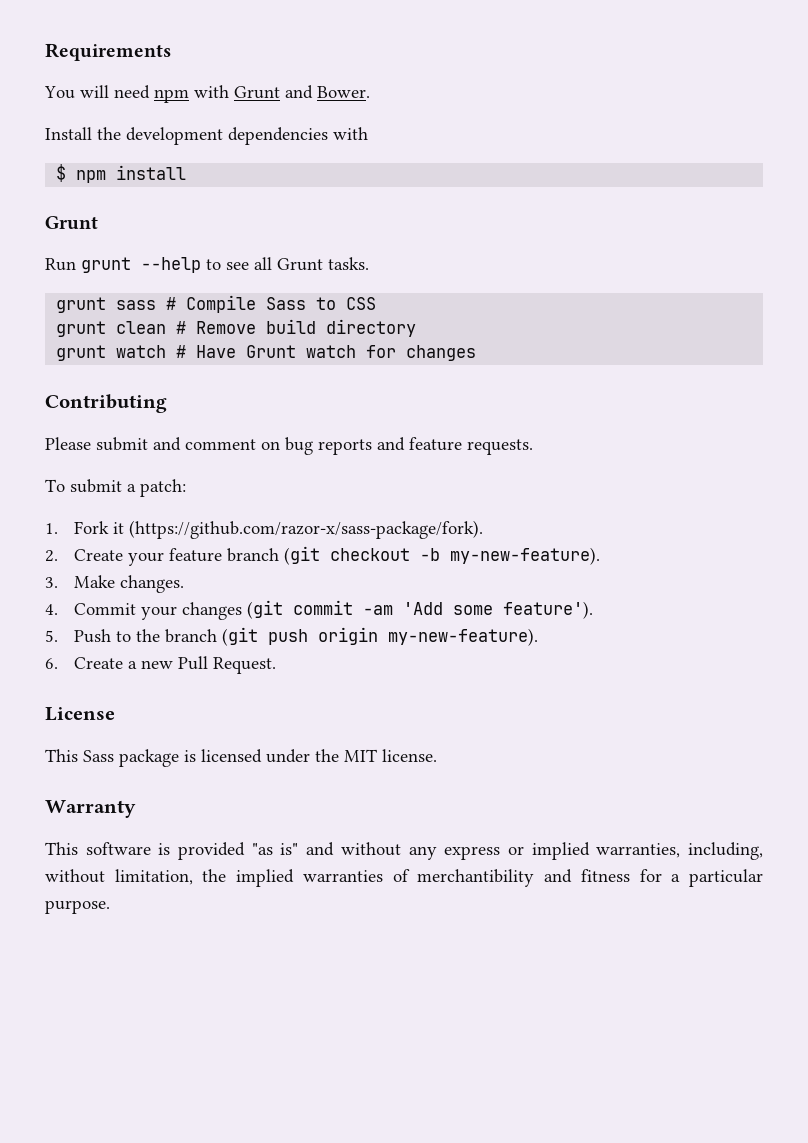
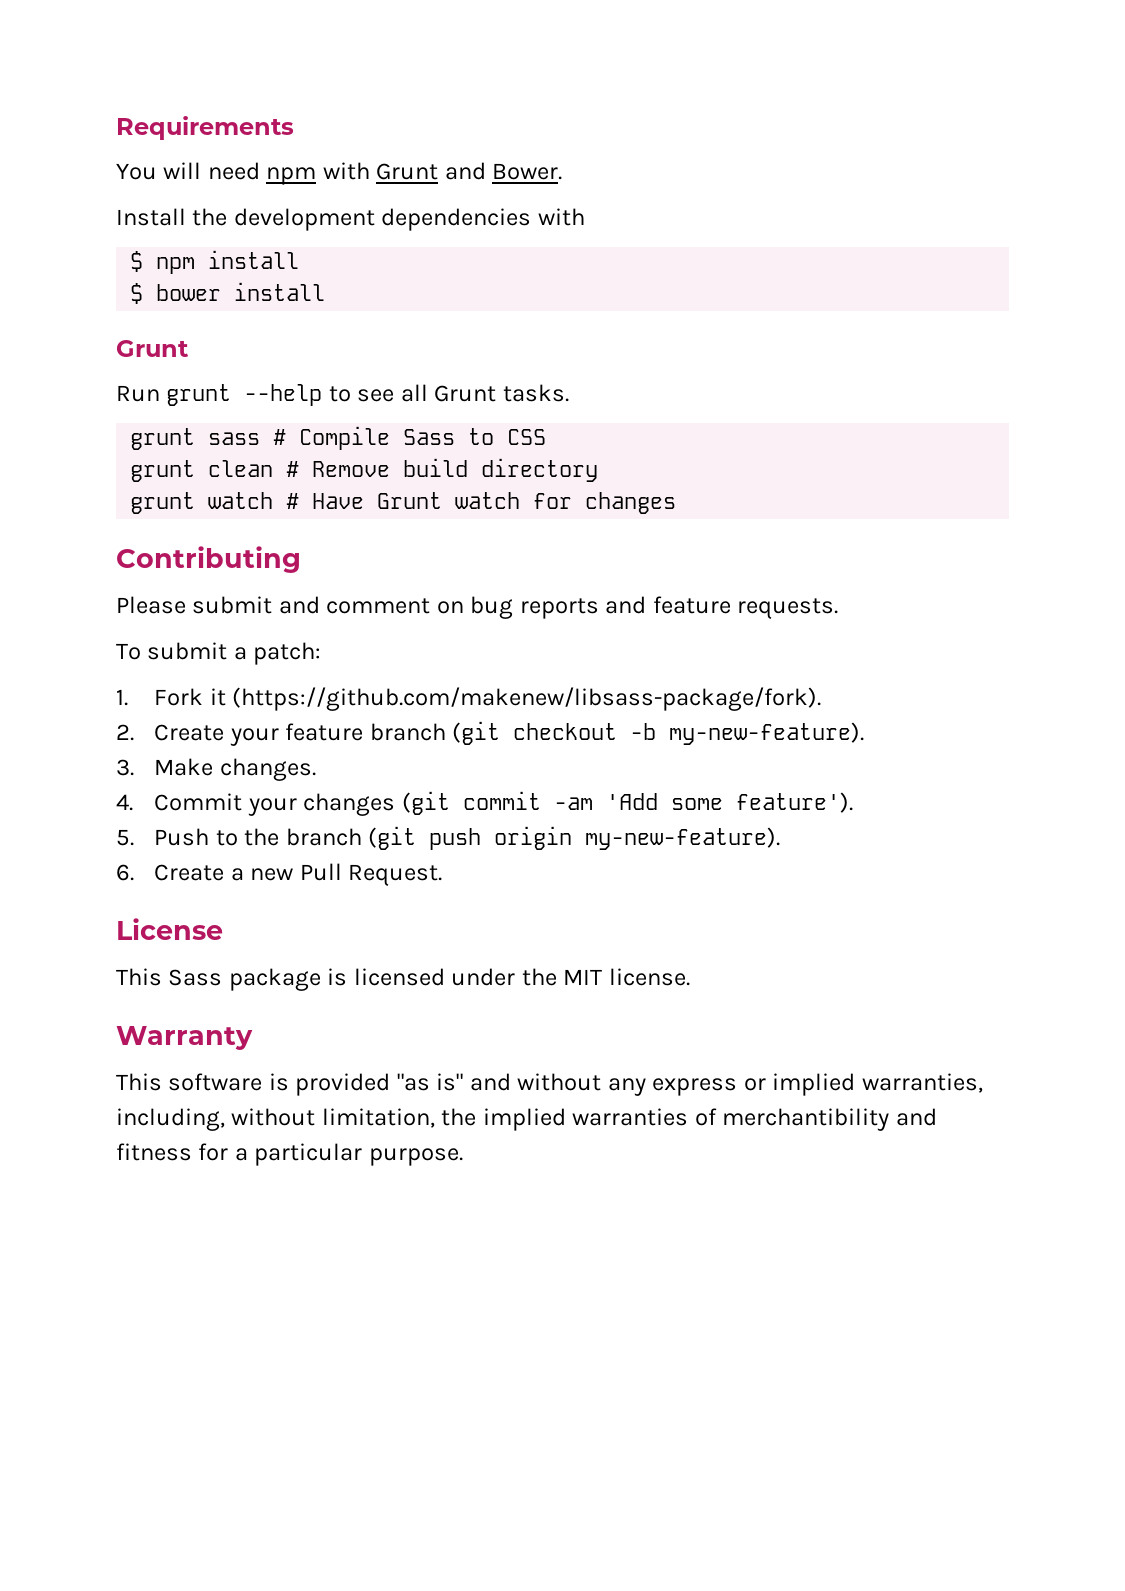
+ $ bower install
- 1. Fork it (https://github.com/razor-x/sass-package/fork).
+ 1. Fork it (https://github.com/makenew/libsass-package/fork).

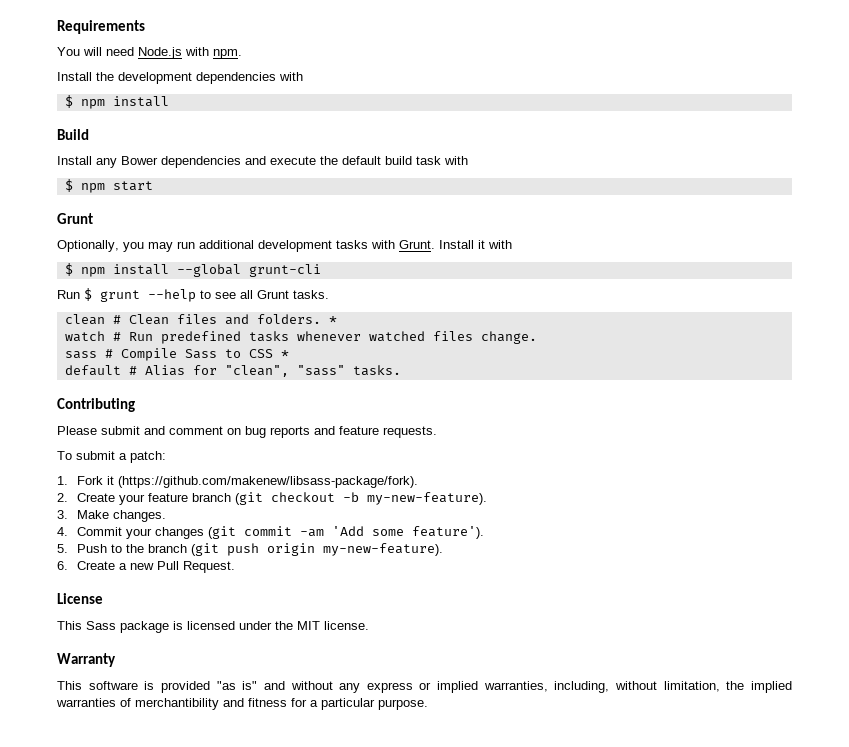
- You will need npm with Grunt and Bower.
+ You will need Node.js with npm.
- $ bower install
+ Build
+ Install any Bower dependencies and execute the default build task with
+ $ npm start
  Grunt
- Run grunt --help to see all Grunt tasks.
+ Optionally, you may run additional development tasks with Grunt. Install it with
+ $ npm install --global grunt-cli
+ Run $ grunt --help to see all Grunt tasks.
- grunt sass # Compile Sass to CSS
- grunt clean # Remove build directory
- grunt watch # Have Grunt watch for changes
+ clean # Clean files and folders. *
+ watch # Run predefined tasks whenever watched files change.
+ sass # Compile Sass to CSS *
+ default # Alias for "clean", "sass" tasks.

